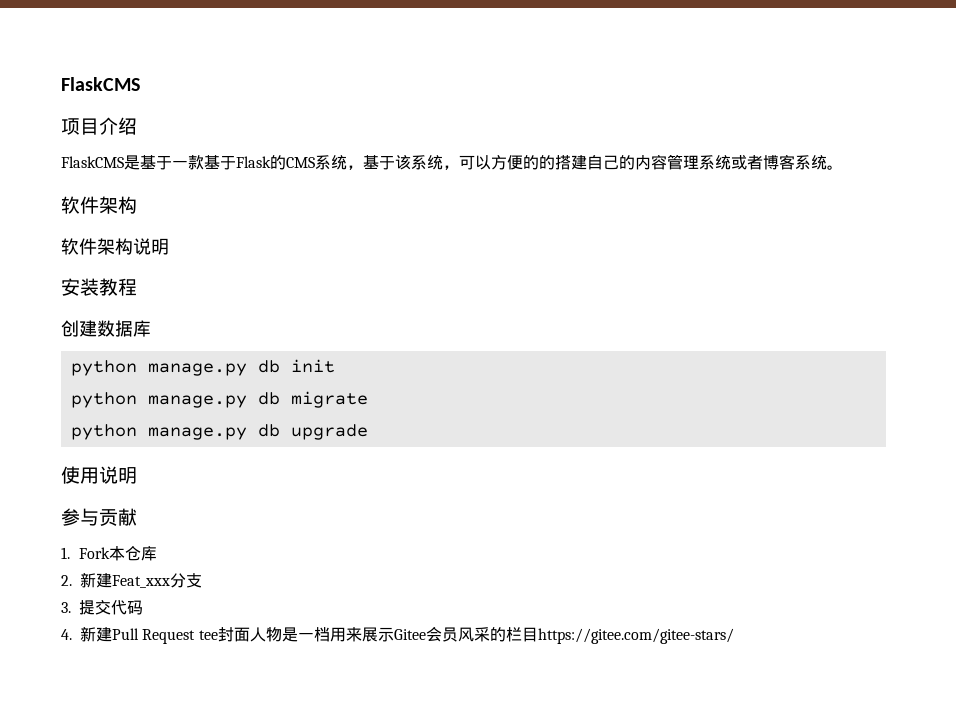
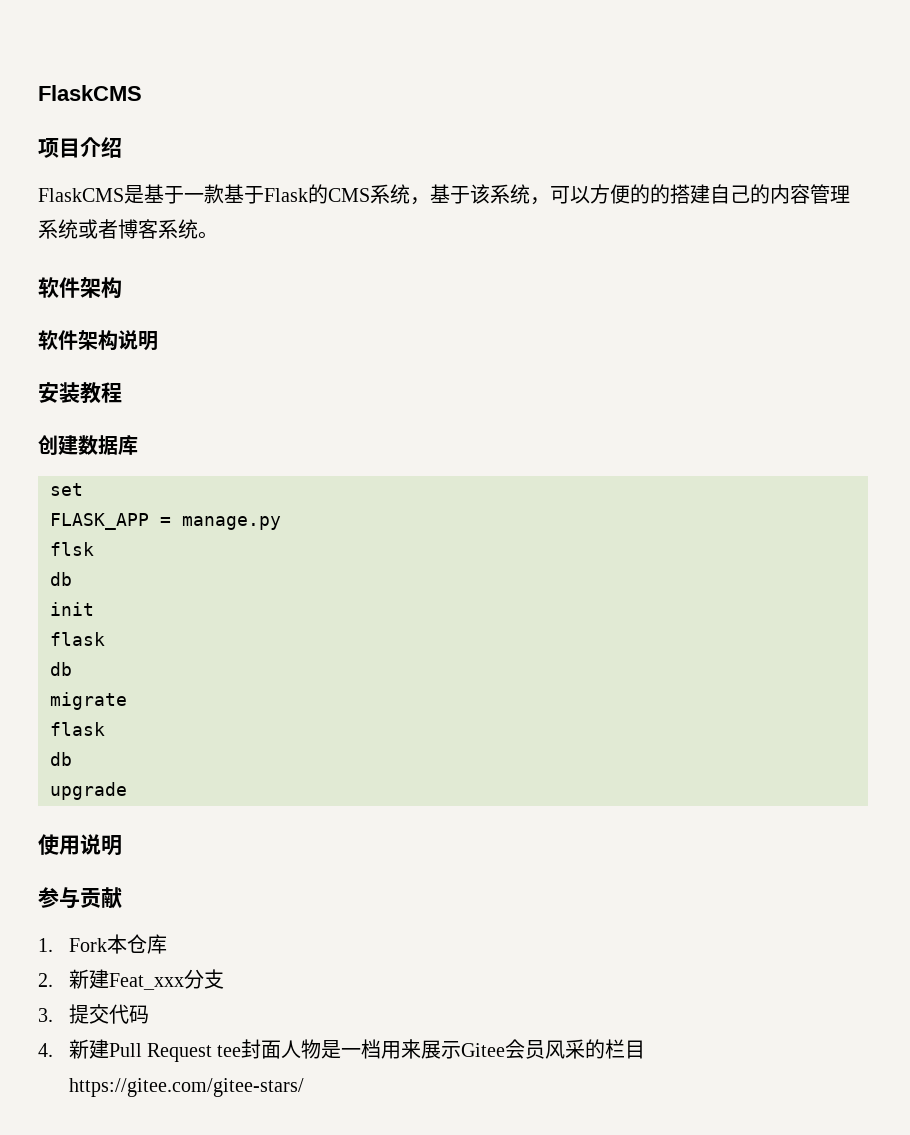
- python manage.py db init
- python manage.py db migrate
- python manage.py db upgrade
+ set
+ FLASK_APP = manage.py
+ flsk
+ db
+ init
+ flask
+ db
+ migrate
+ flask
+ db
+ upgrade

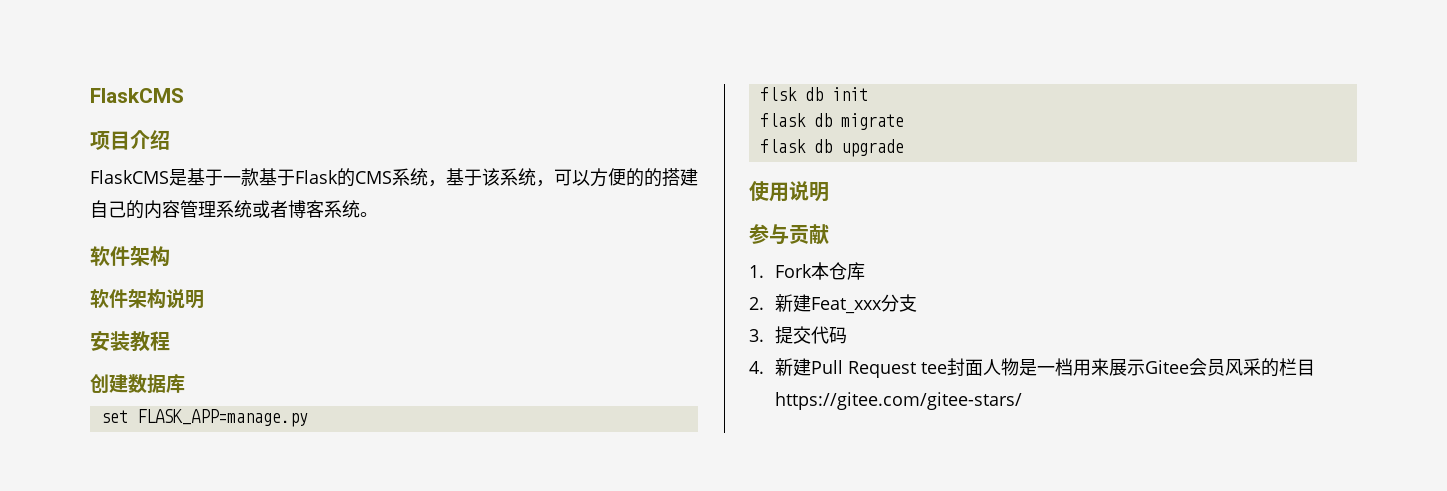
- set
- FLASK_APP = manage.py
+ set FLASK_APP=manage.py
- flsk
- db
- init
- flask
- db
- migrate
- flask
- db
- upgrade
+ flsk db init
+ flask db migrate
+ flask db upgrade

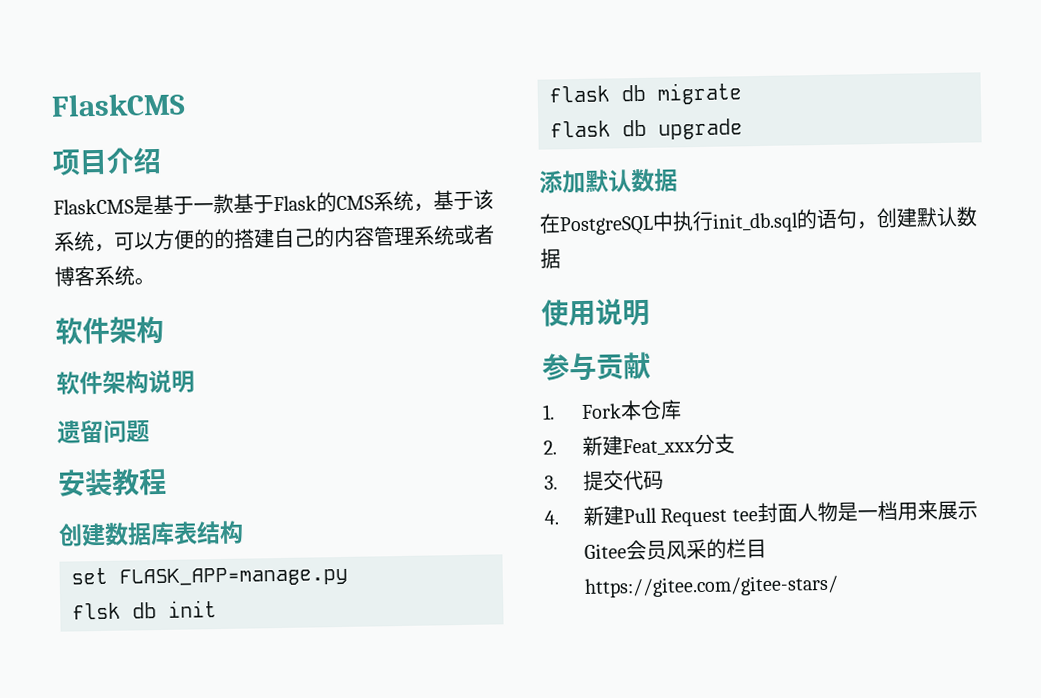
+ 遗留问题
- 创建数据库
+ 创建数据库表结构
+ 添加默认数据
+ 在PostgreSQL中执行init_db.sql的语句，创建默认数据

